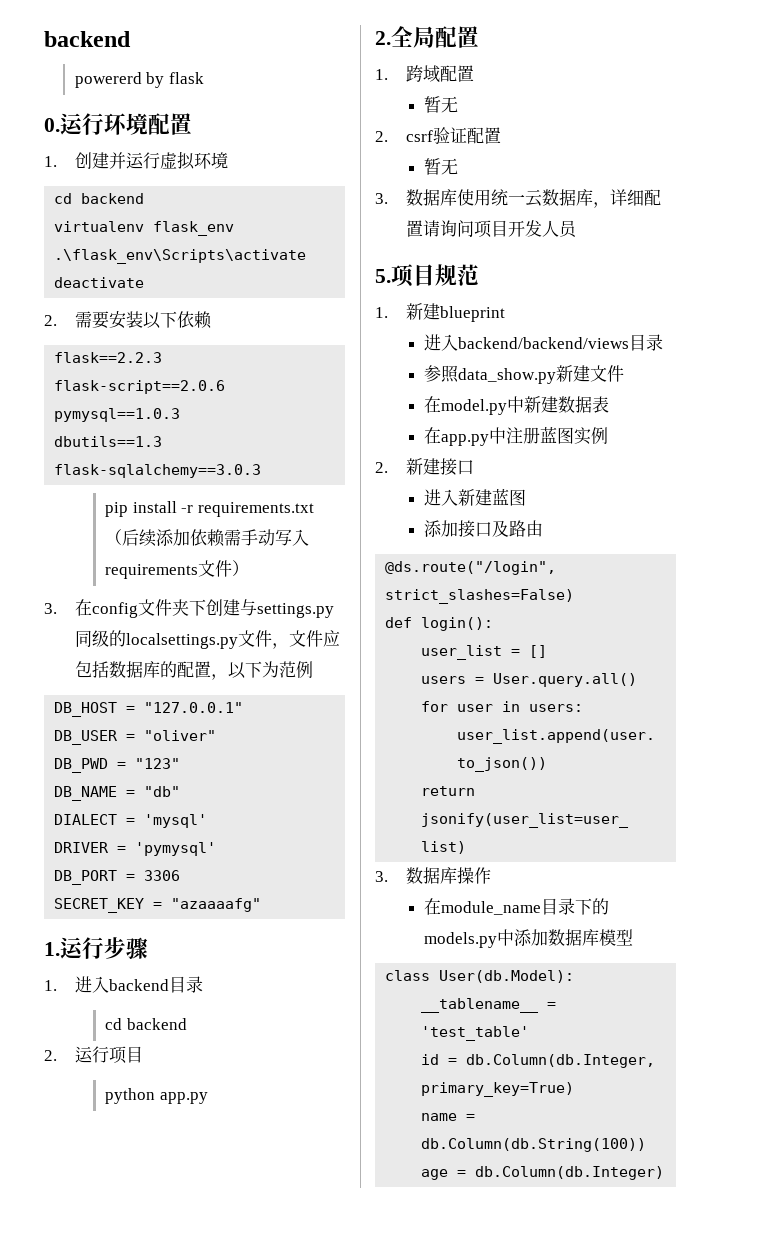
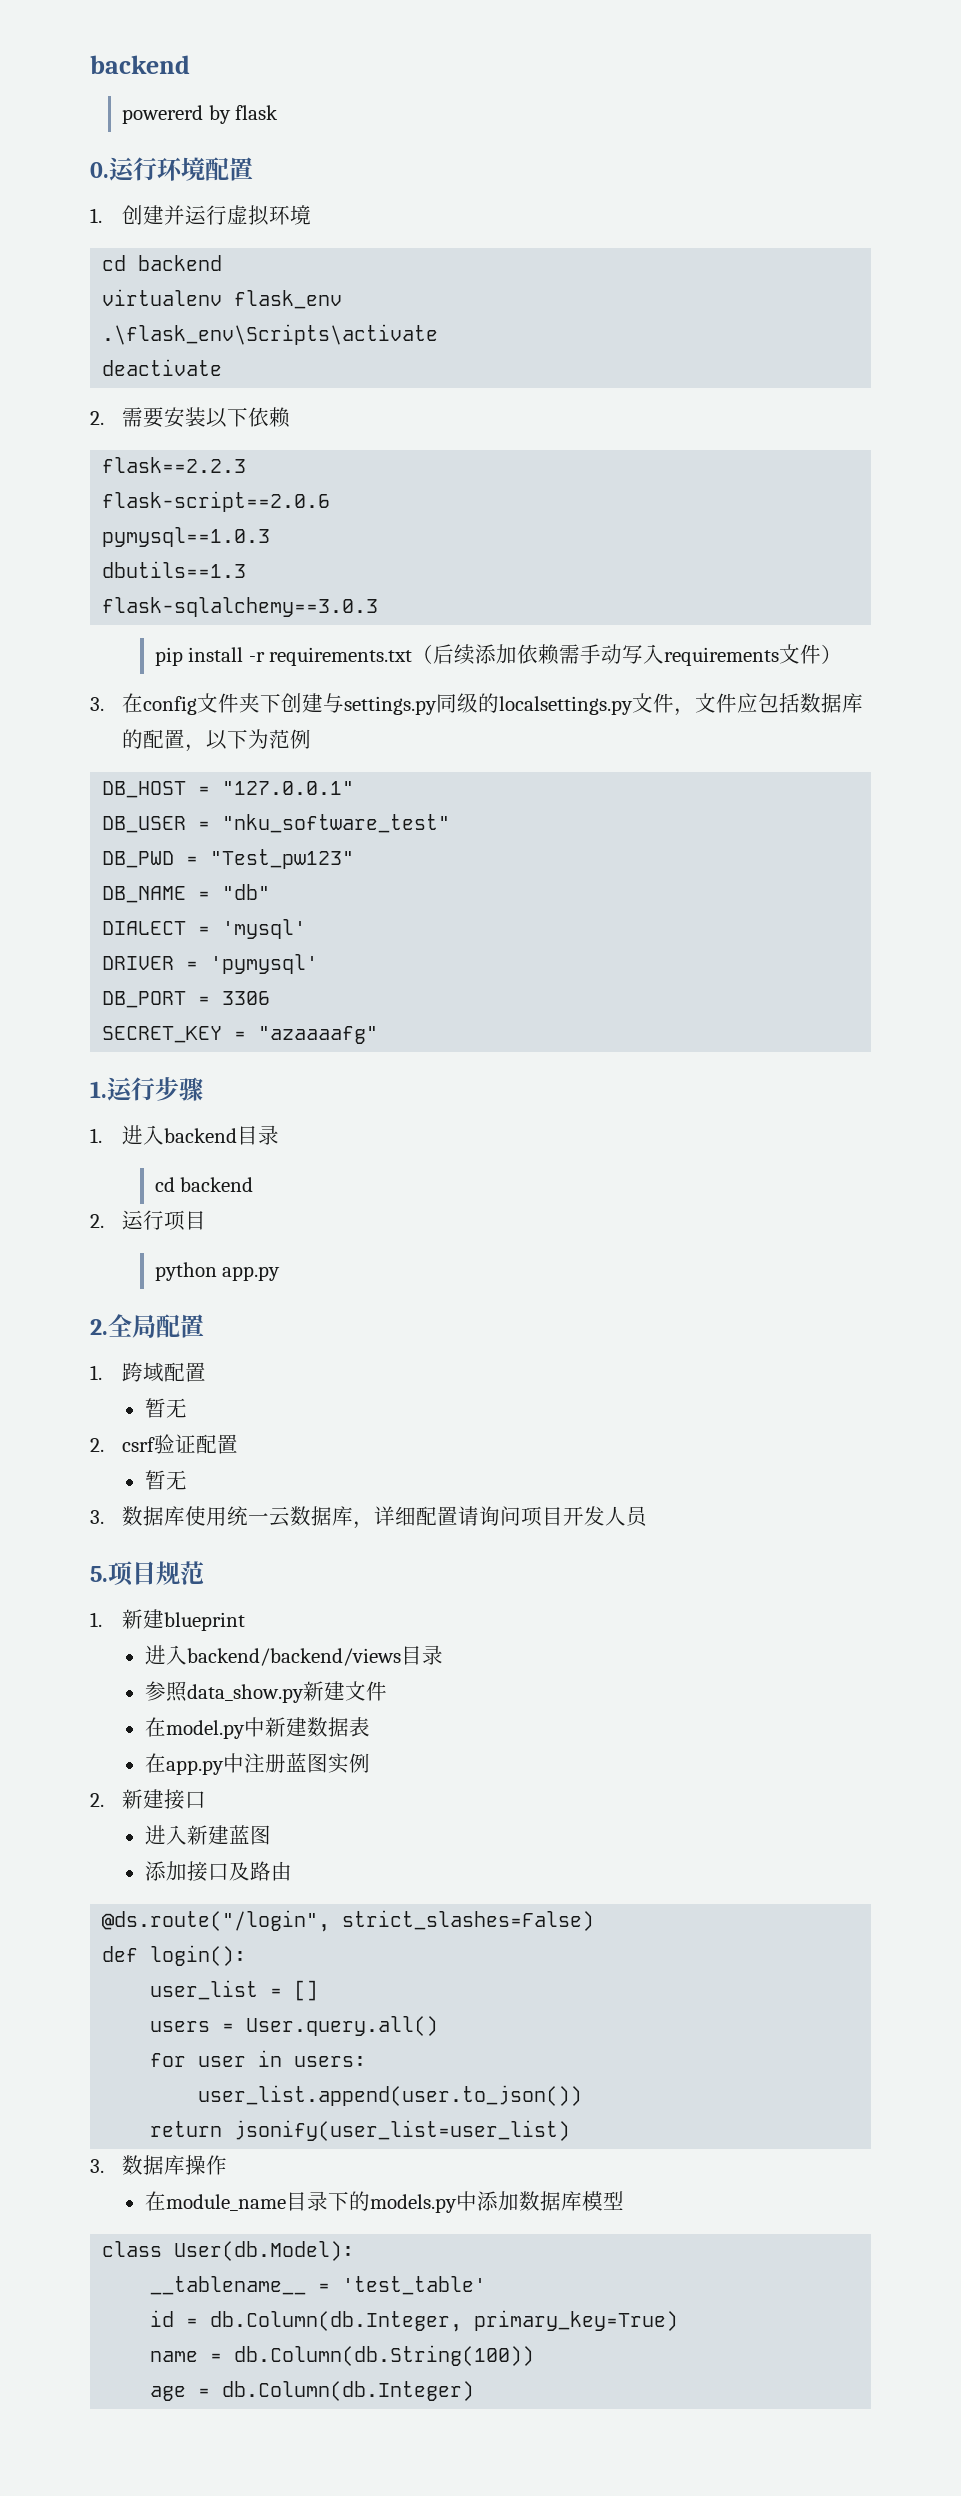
- DB_USER = "oliver"
+ DB_USER = "nku_software_test"
- DB_PWD = "123"
+ DB_PWD = "Test_pw123"

